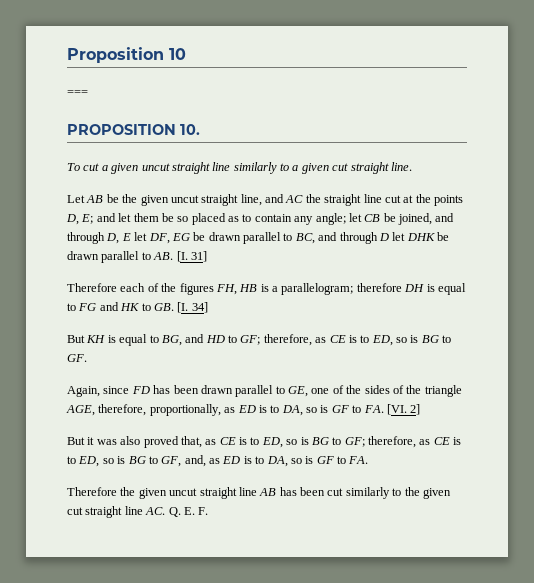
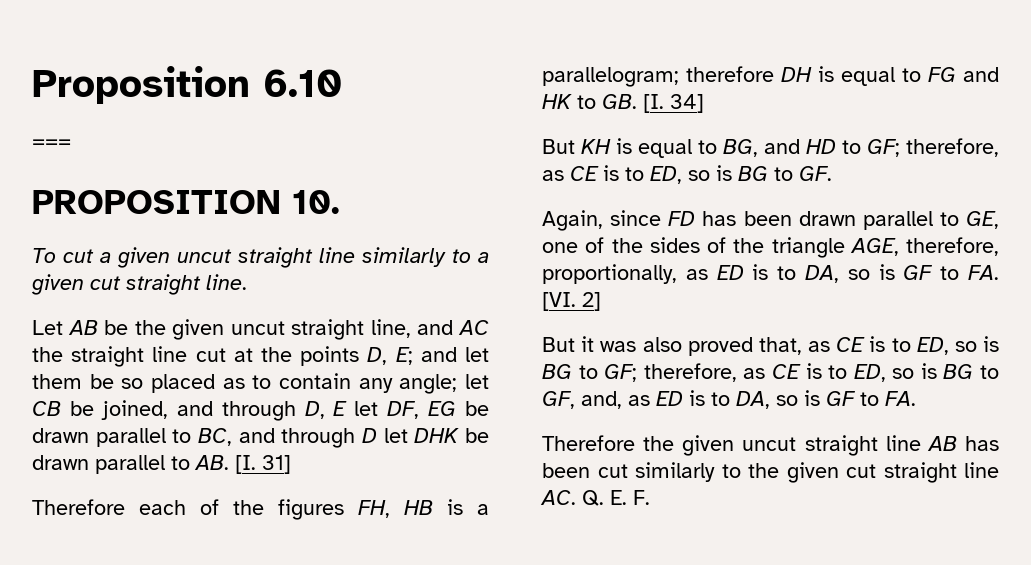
- Proposition 10
+ Proposition 6.10

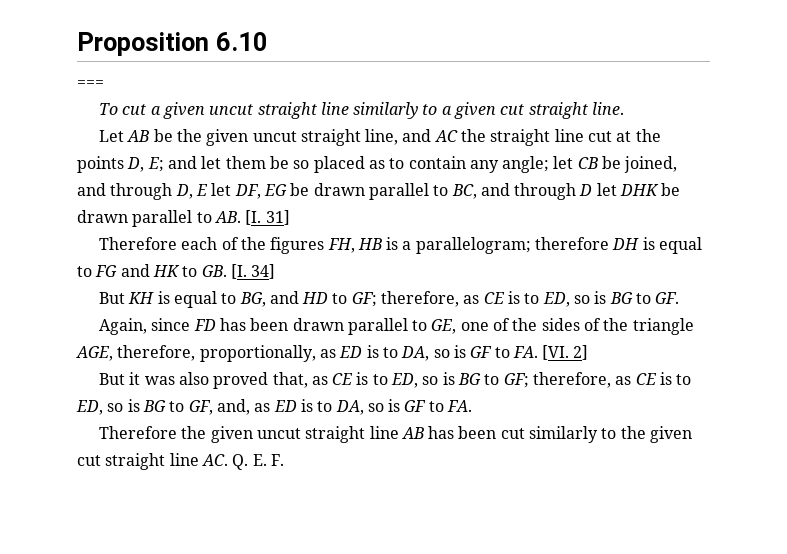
- PROPOSITION 10.

